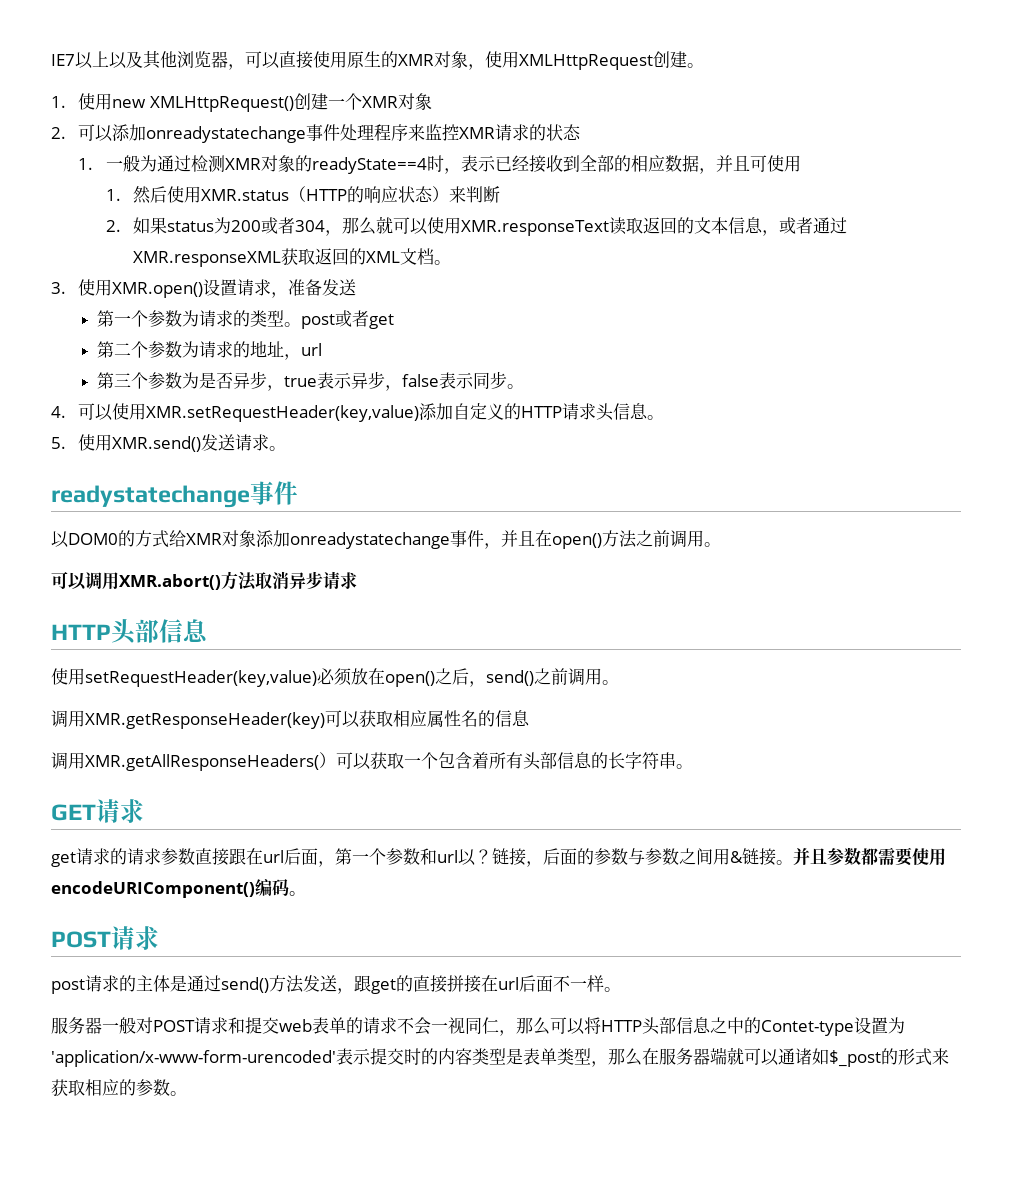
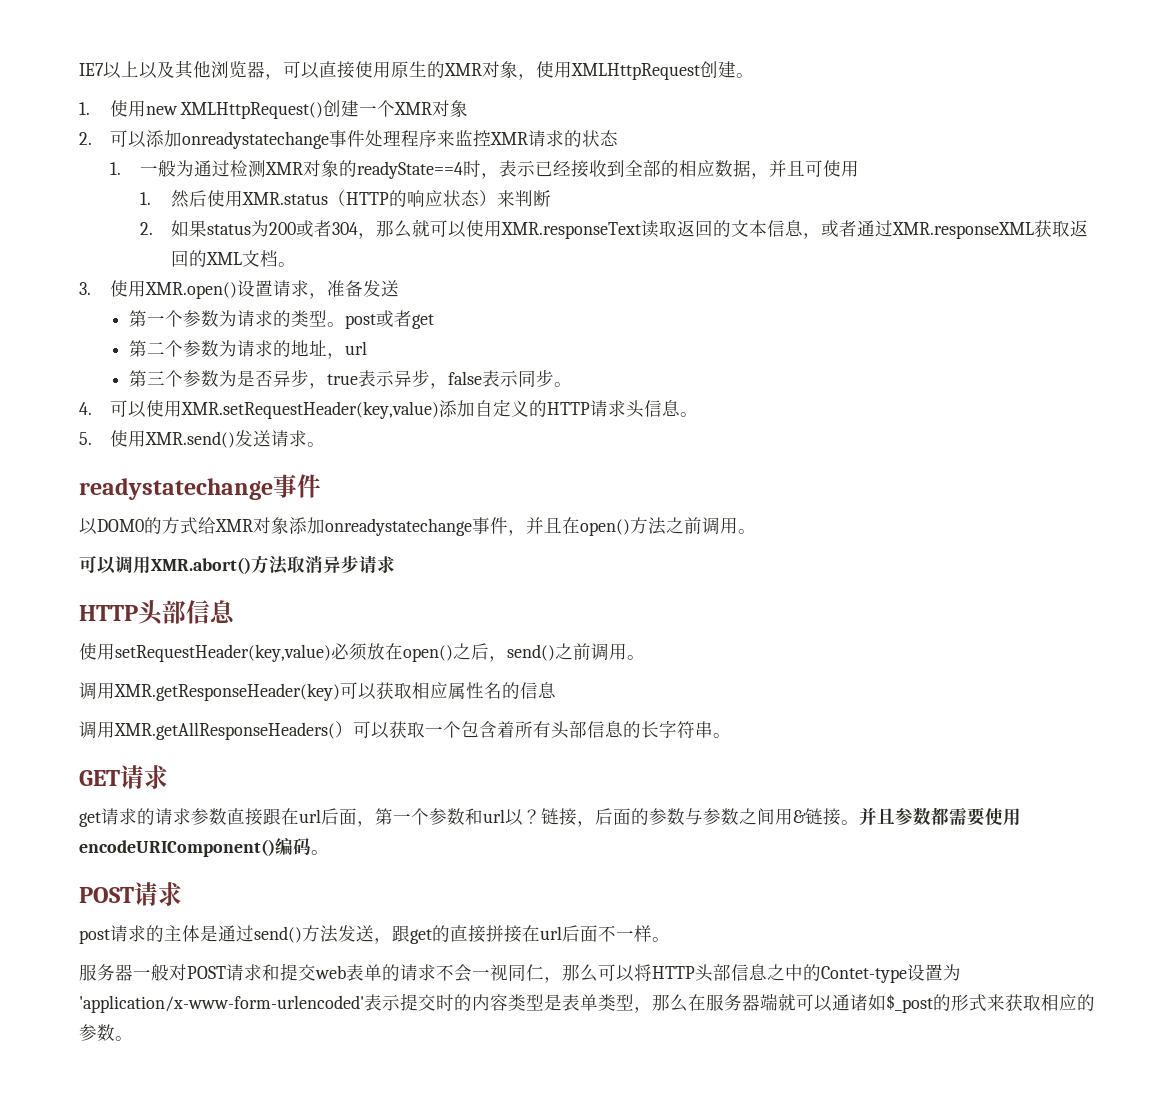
- 服务器一般对POST请求和提交web表单的请求不会一视同仁，那么可以将HTTP头部信息之中的Contet-type设置为'application/x-www-form-urencoded'表示提交时的内容类型是表单类型，那么在服务器端就可以通诸如$_post的形式来获取相应的参数。
+ 服务器一般对POST请求和提交web表单的请求不会一视同仁，那么可以将HTTP头部信息之中的Contet-type设置为'application/x-www-form-urlencoded'表示提交时的内容类型是表单类型，那么在服务器端就可以通诸如$_post的形式来获取相应的参数。

